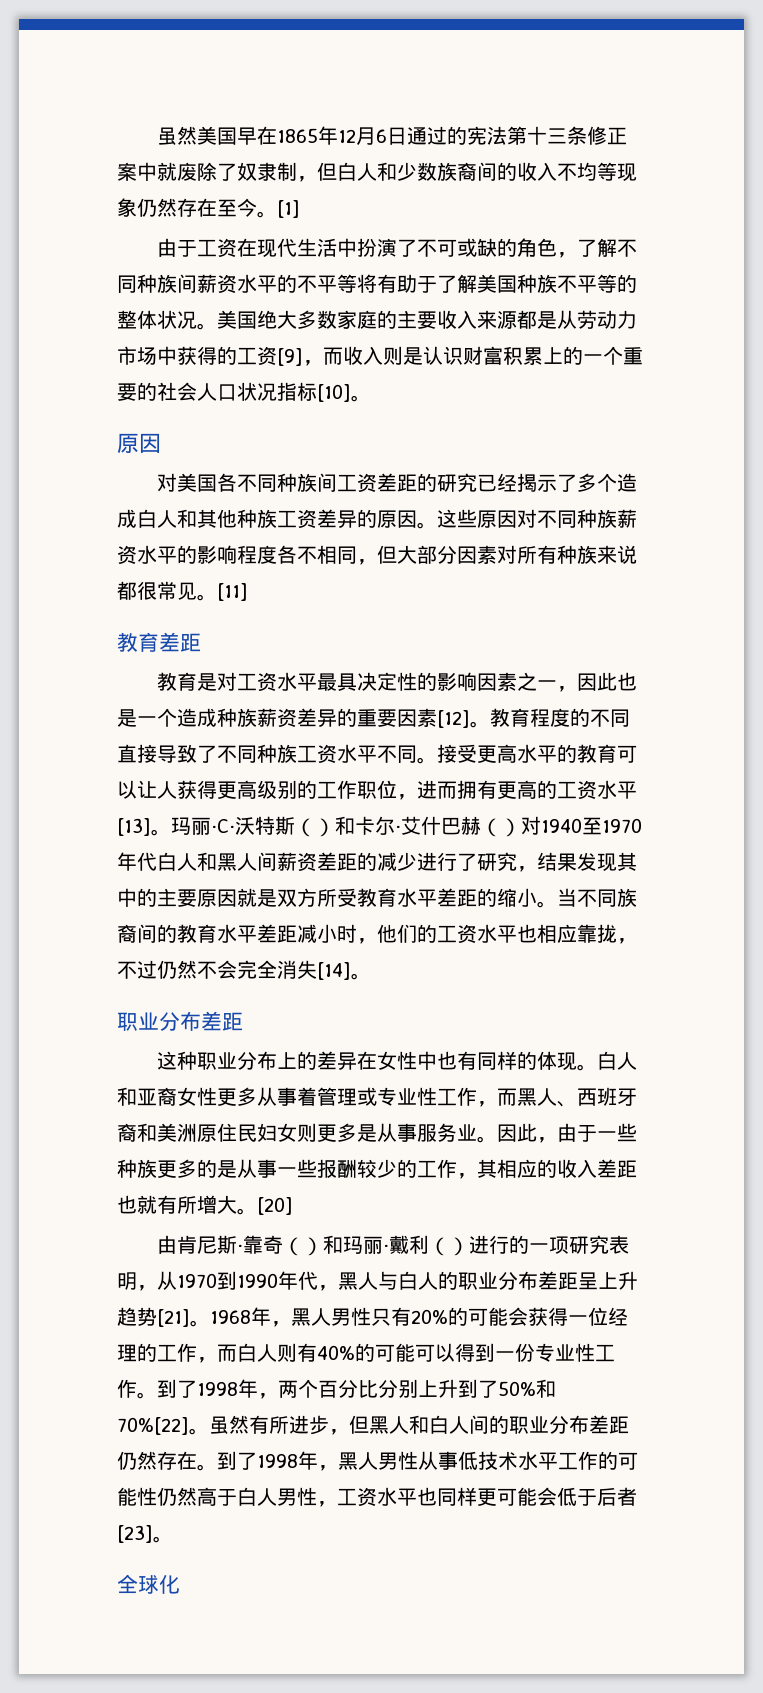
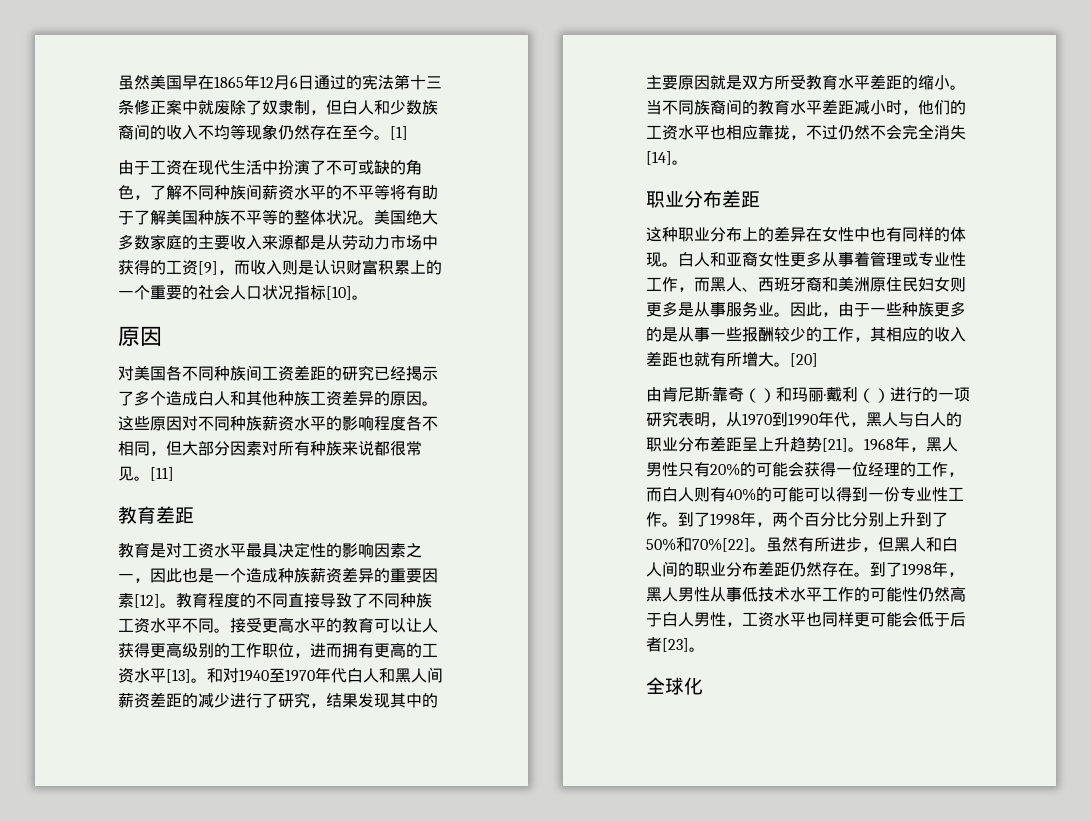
- 玛丽·C·沃特斯（）和卡尔·艾什巴赫（）对1940至1970年代白人和黑人间薪资差距的减少进行了研究，结果发现其中的主要原因就是双方所受教育水平差距的缩小。
+ 和对1940至1970年代白人和黑人间薪资差距的减少进行了研究，结果发现其中的主要原因就是双方所受教育水平差距的缩小。

